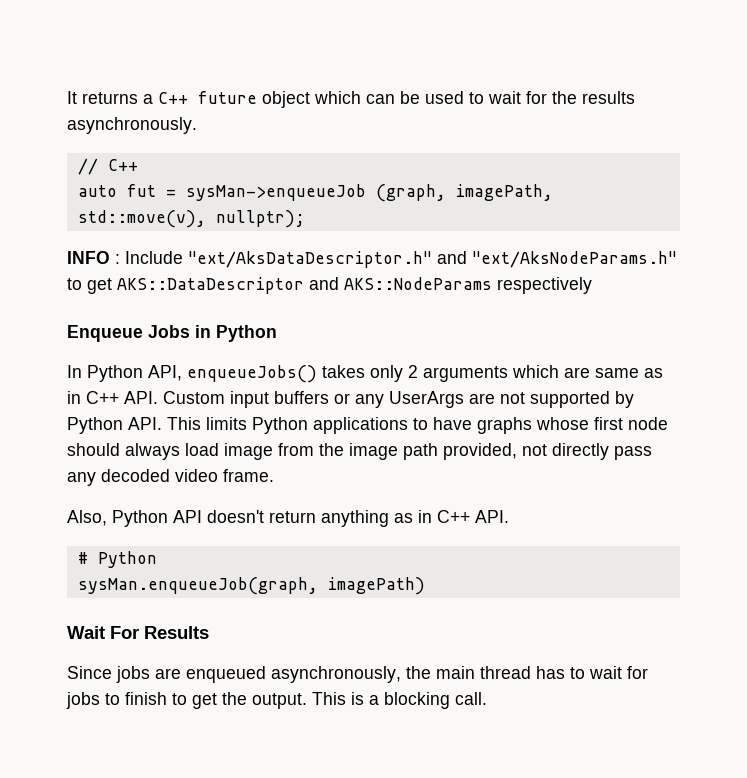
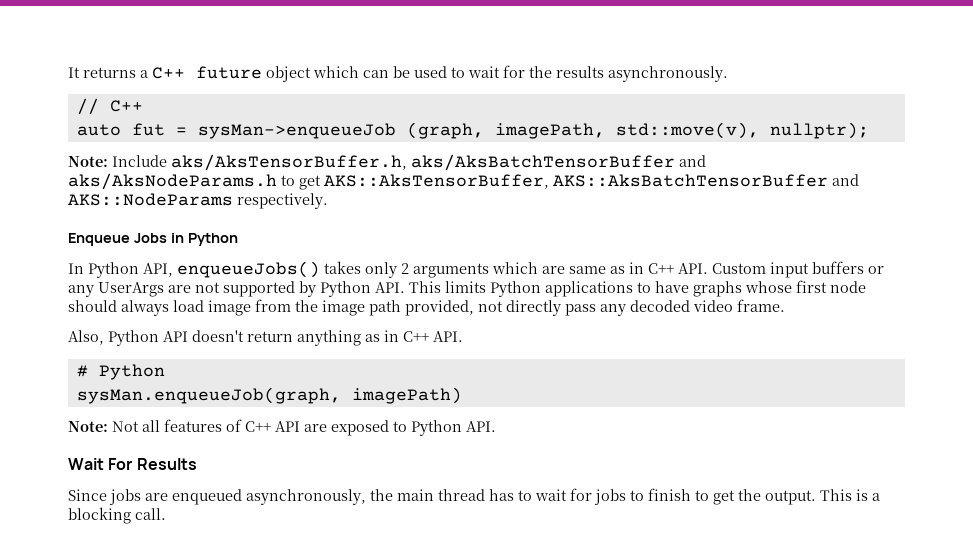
- INFO : Include "ext/AksDataDescriptor.h" and "ext/AksNodeParams.h" to get AKS::DataDescriptor and AKS::NodeParams respectively
+ Note: Include aks/AksTensorBuffer.h, aks/AksBatchTensorBuffer and aks/AksNodeParams.h to get AKS::AksTensorBuffer, AKS::AksBatchTensorBuffer and AKS::NodeParams respectively.
+ Note: Not all features of C++ API are exposed to Python API.

